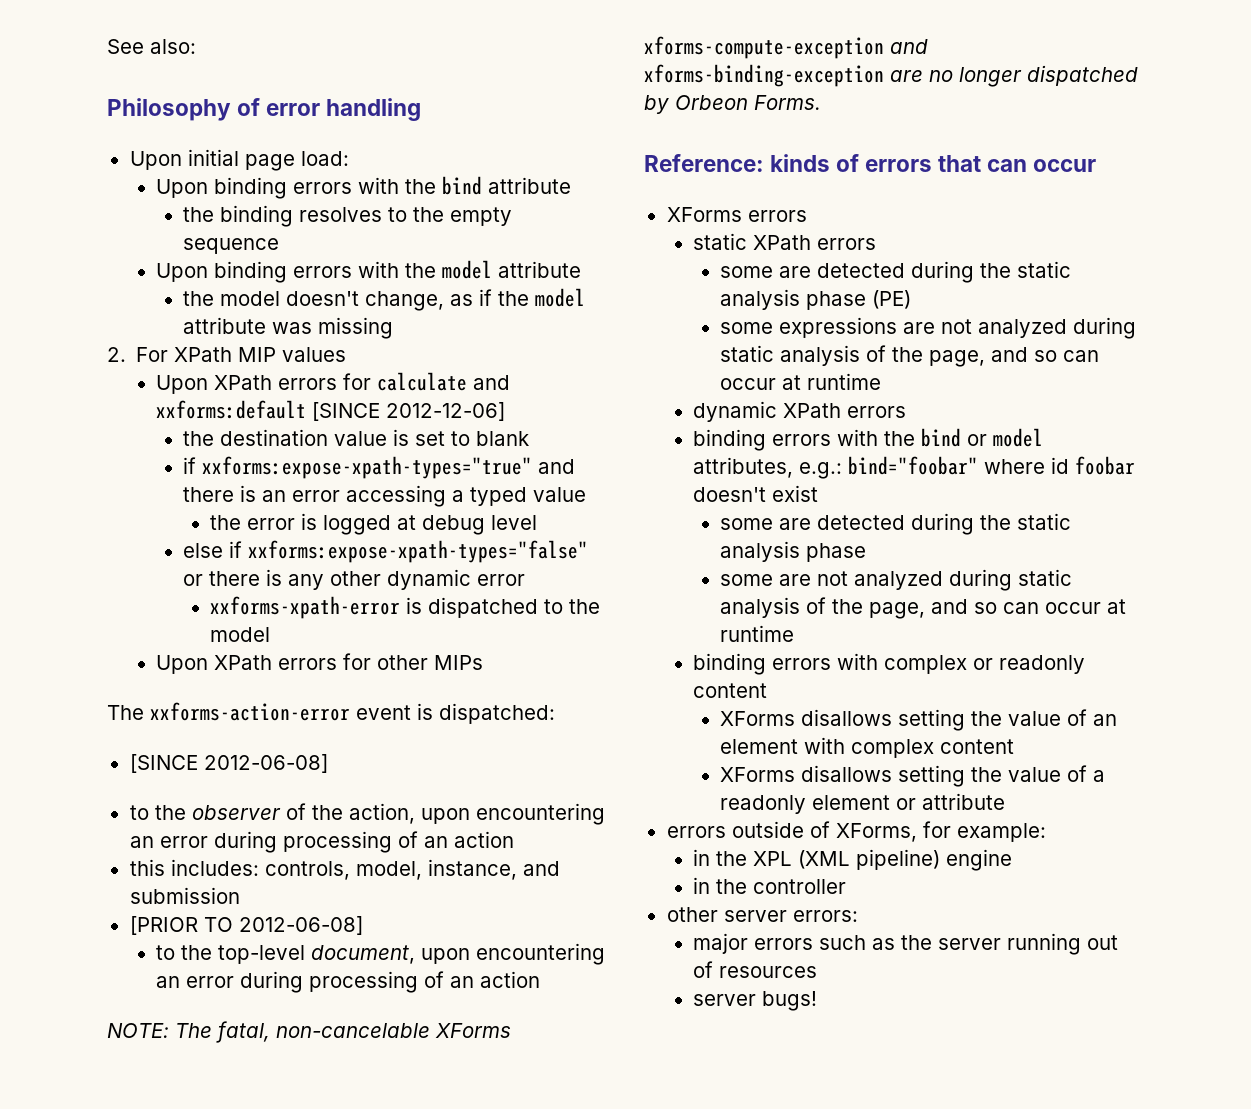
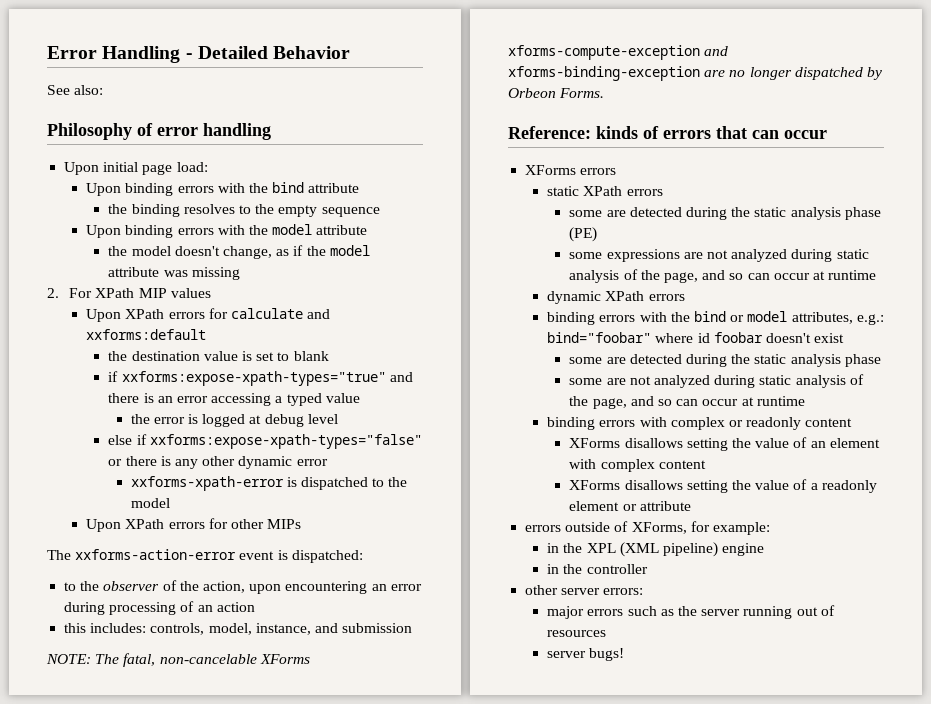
+ Error Handling - Detailed Behavior
- Upon XPath errors for calculate and xxforms:default [SINCE 2012-12-06]
+ Upon XPath errors for calculate and xxforms:default
- [SINCE 2012-06-08]
- [PRIOR TO 2012-06-08]
- to the top-level document, upon encountering an error during processing of an action

